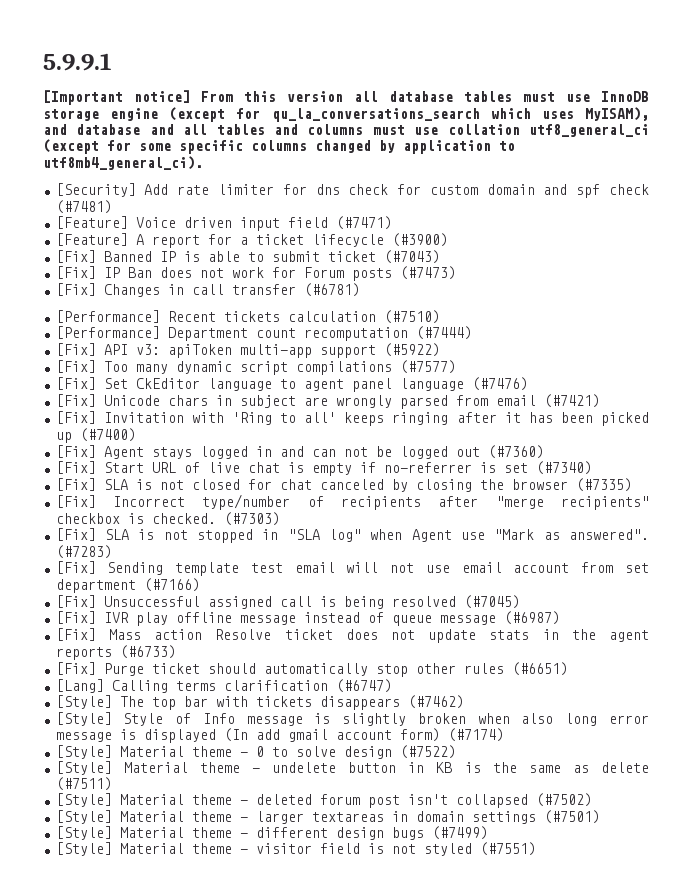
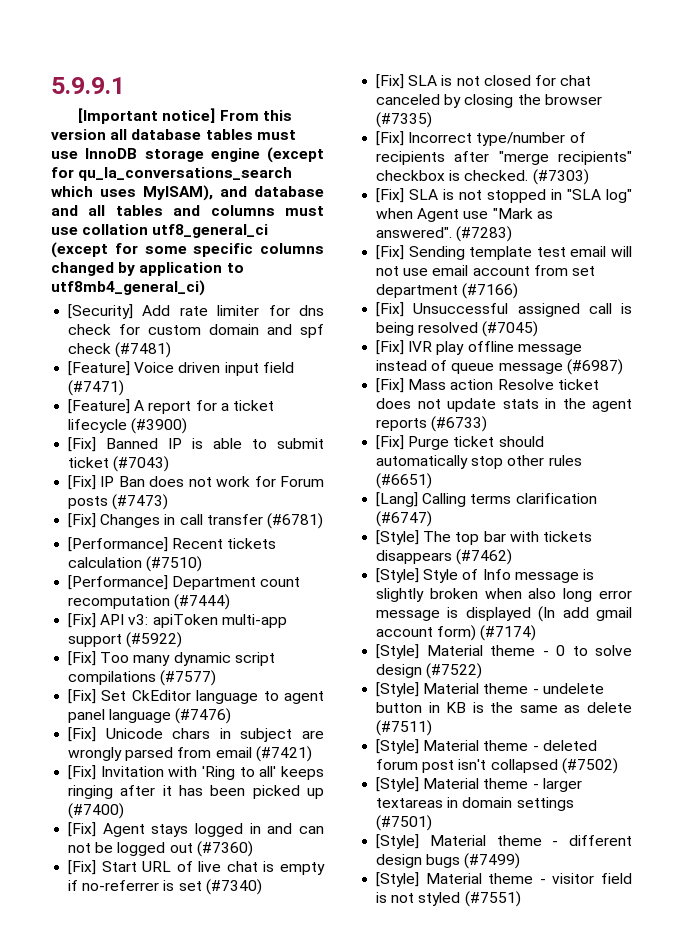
- [Important notice] From this version all database tables must use InnoDB storage engine (except for qu_la_conversations_search which uses MyISAM), and database and all tables and columns must use collation utf8_general_ci (except for some specific columns changed by application to utf8mb4_general_ci).
+ [Important notice] From this version all database tables must use InnoDB storage engine (except for qu_la_conversations_search which uses MyISAM), and database and all tables and columns must use collation utf8_general_ci (except for some specific columns changed by application to utf8mb4_general_ci)

